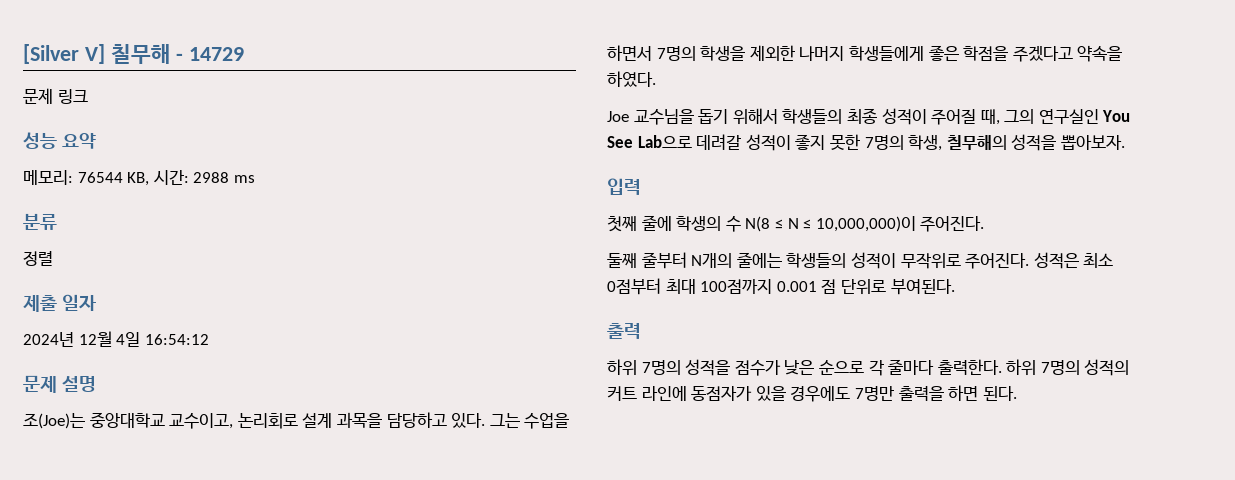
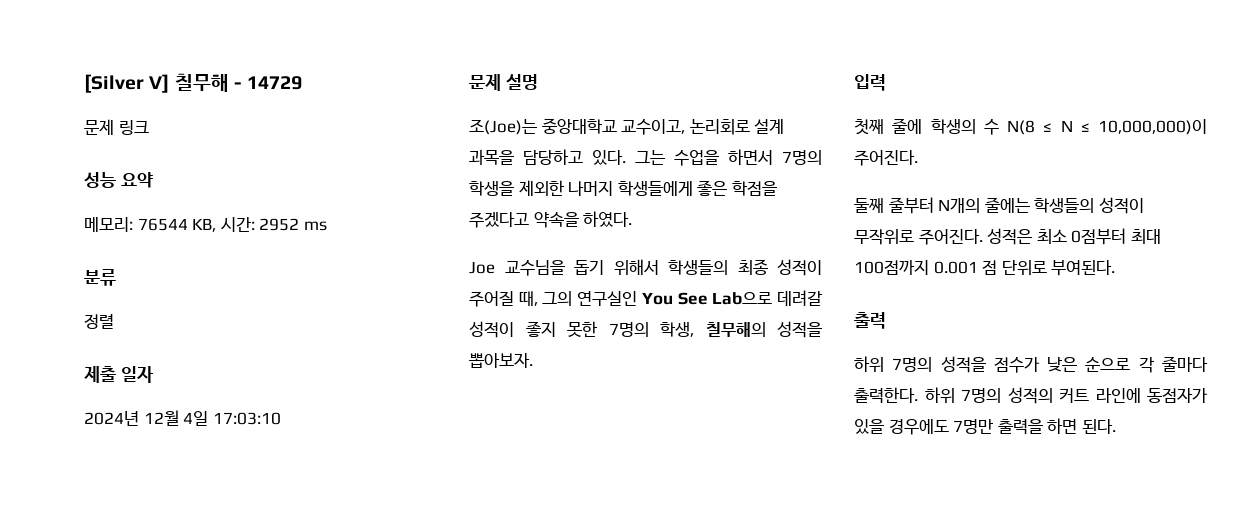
- 메모리: 76544 KB, 시간: 2988 ms
+ 메모리: 76544 KB, 시간: 2952 ms
- 2024년 12월 4일 16:54:12
+ 2024년 12월 4일 17:03:10

